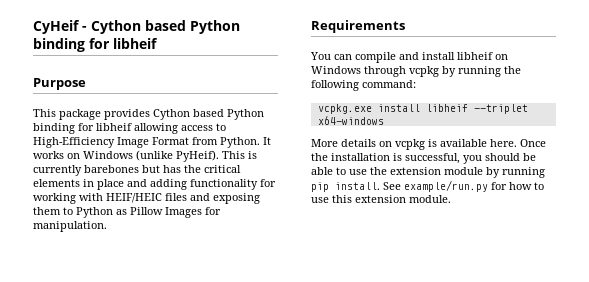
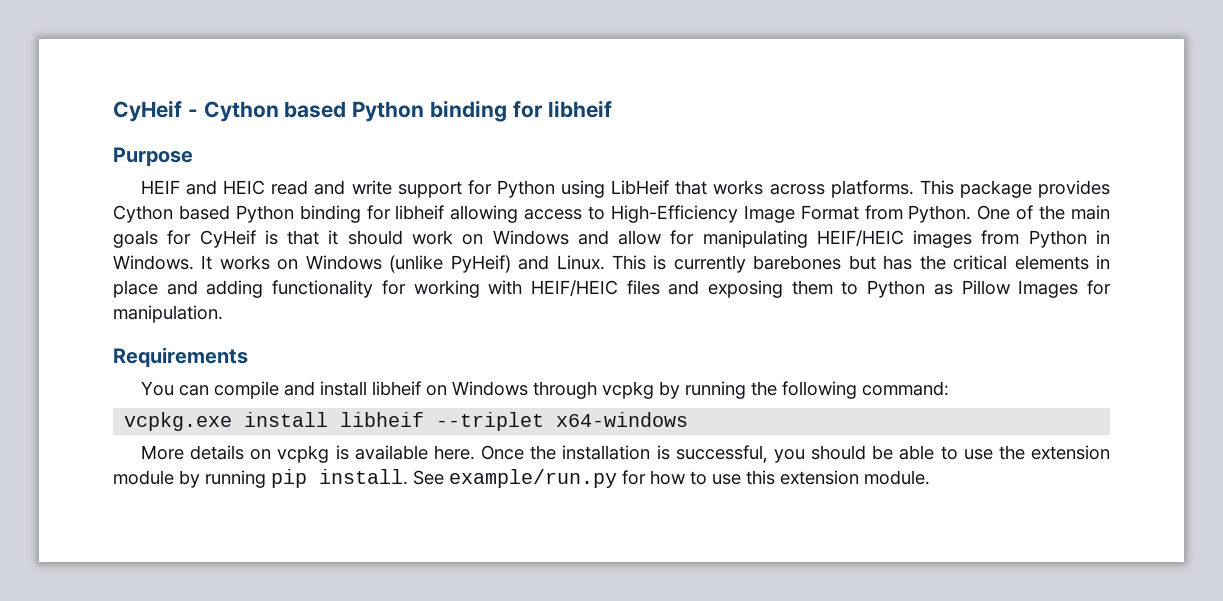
+ HEIF and HEIC read and write support for Python using LibHeif that works across platforms.
+ One of the main goals for CyHeif is that it should work on Windows and allow for manipulating HEIF/HEIC images from Python in Windows.
- It works on Windows (unlike PyHeif).
+ It works on Windows (unlike PyHeif) and Linux.

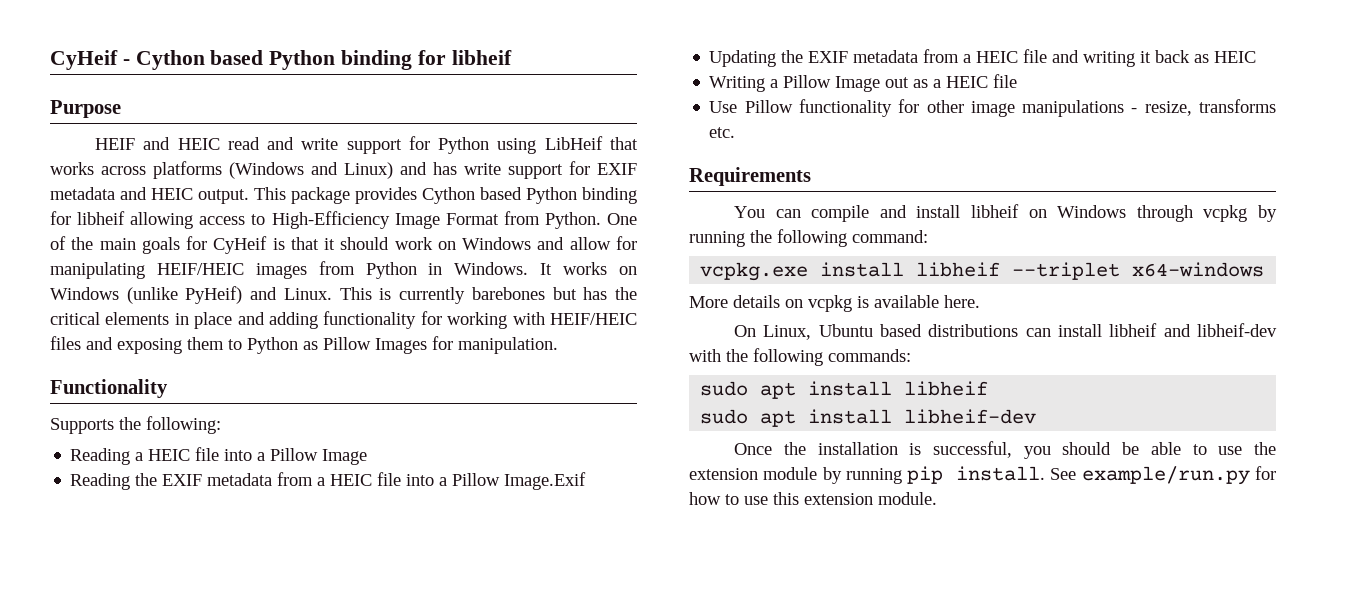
- HEIF and HEIC read and write support for Python using LibHeif that works across platforms.
+ HEIF and HEIC read and write support for Python using LibHeif that works across platforms (Windows and Linux) and has write support for EXIF metadata and HEIC output.
+ Functionality
+ Supports the following:
+ Reading a HEIC file into a Pillow Image
+ Reading the EXIF metadata from a HEIC file into a Pillow Image.Exif
+ Updating the EXIF metadata from a HEIC file and writing it back as HEIC
+ Writing a Pillow Image out as a HEIC file
+ Use Pillow functionality for other image manipulations - resize, transforms etc.
- More details on vcpkg is available here. Once the installation is successful, you should be able to use the extension module by running pip install.
+ More details on vcpkg is available here.
+ On Linux, Ubuntu based distributions can install libheif and libheif-dev with the following commands:
+ sudo apt install libheif
+ sudo apt install libheif-dev
+ Once the installation is successful, you should be able to use the extension module by running pip install.

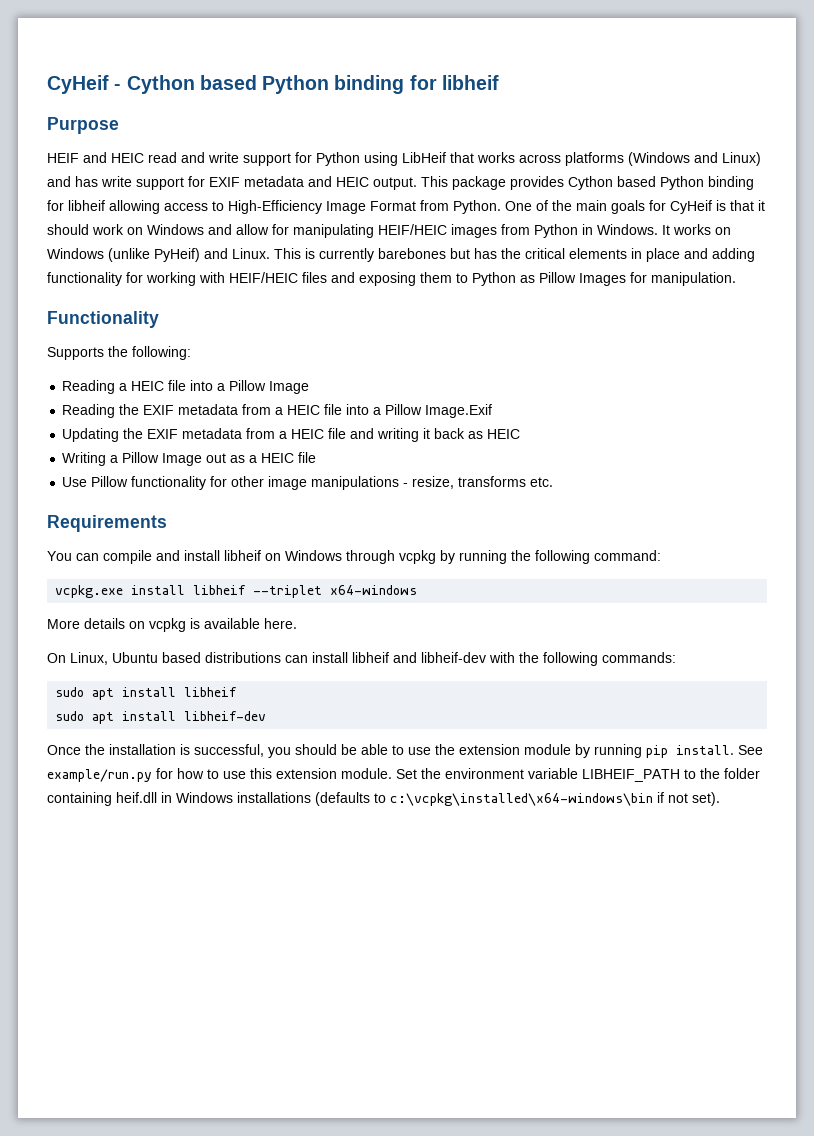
+ Set the environment variable LIBHEIF_PATH to the folder containing heif.dll in Windows installations (defaults to c:\vcpkg\installed\x64-windows\bin if not set).

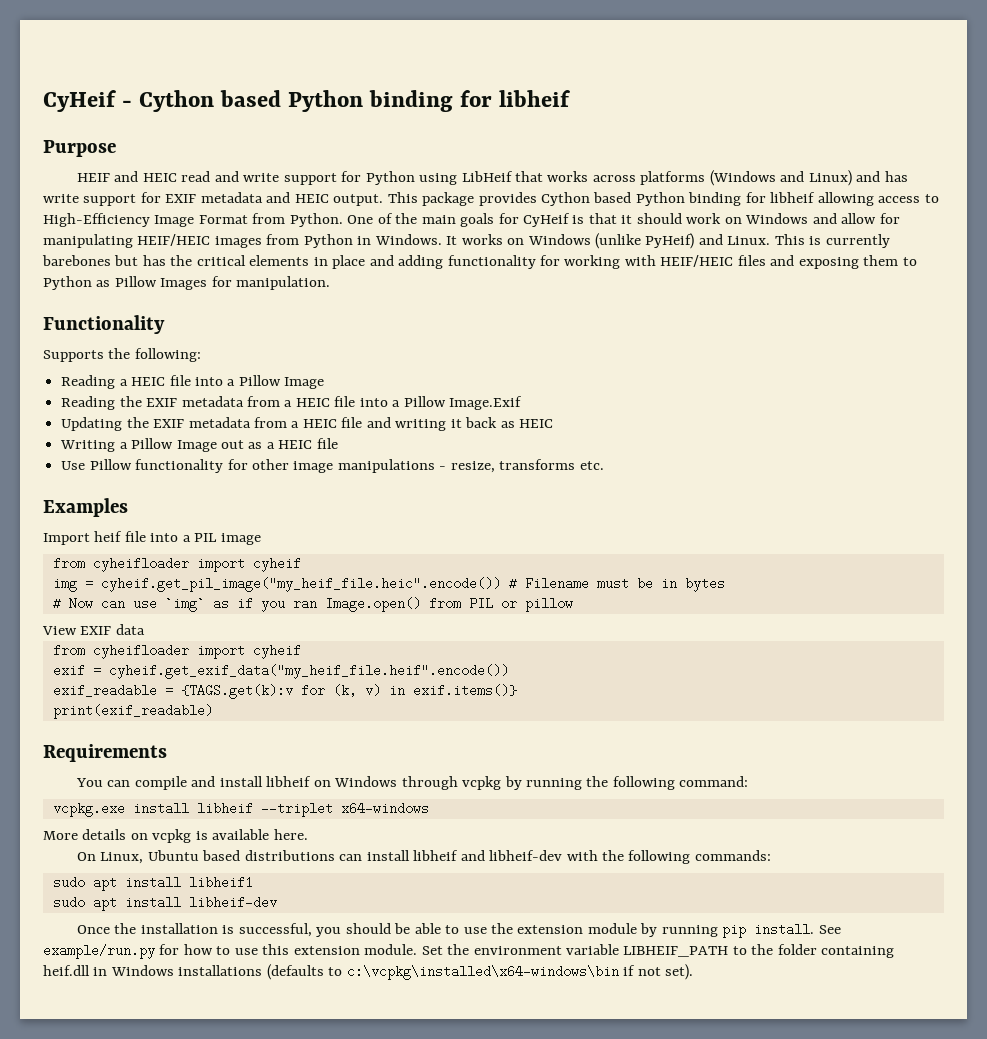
+ Examples
+ Import heif file into a PIL image
+ from cyheifloader import cyheif
+ img = cyheif.get_pil_image("my_heif_file.heic".encode()) # Filename must be in bytes
+ # Now can use `img` as if you ran Image.open() from PIL or pillow
+ View EXIF data
+ from cyheifloader import cyheif
+ exif = cyheif.get_exif_data("my_heif_file.heif".encode())
+ exif_readable = {TAGS.get(k):v for (k, v) in exif.items()}
+ print(exif_readable)
- sudo apt install libheif
+ sudo apt install libheif1

